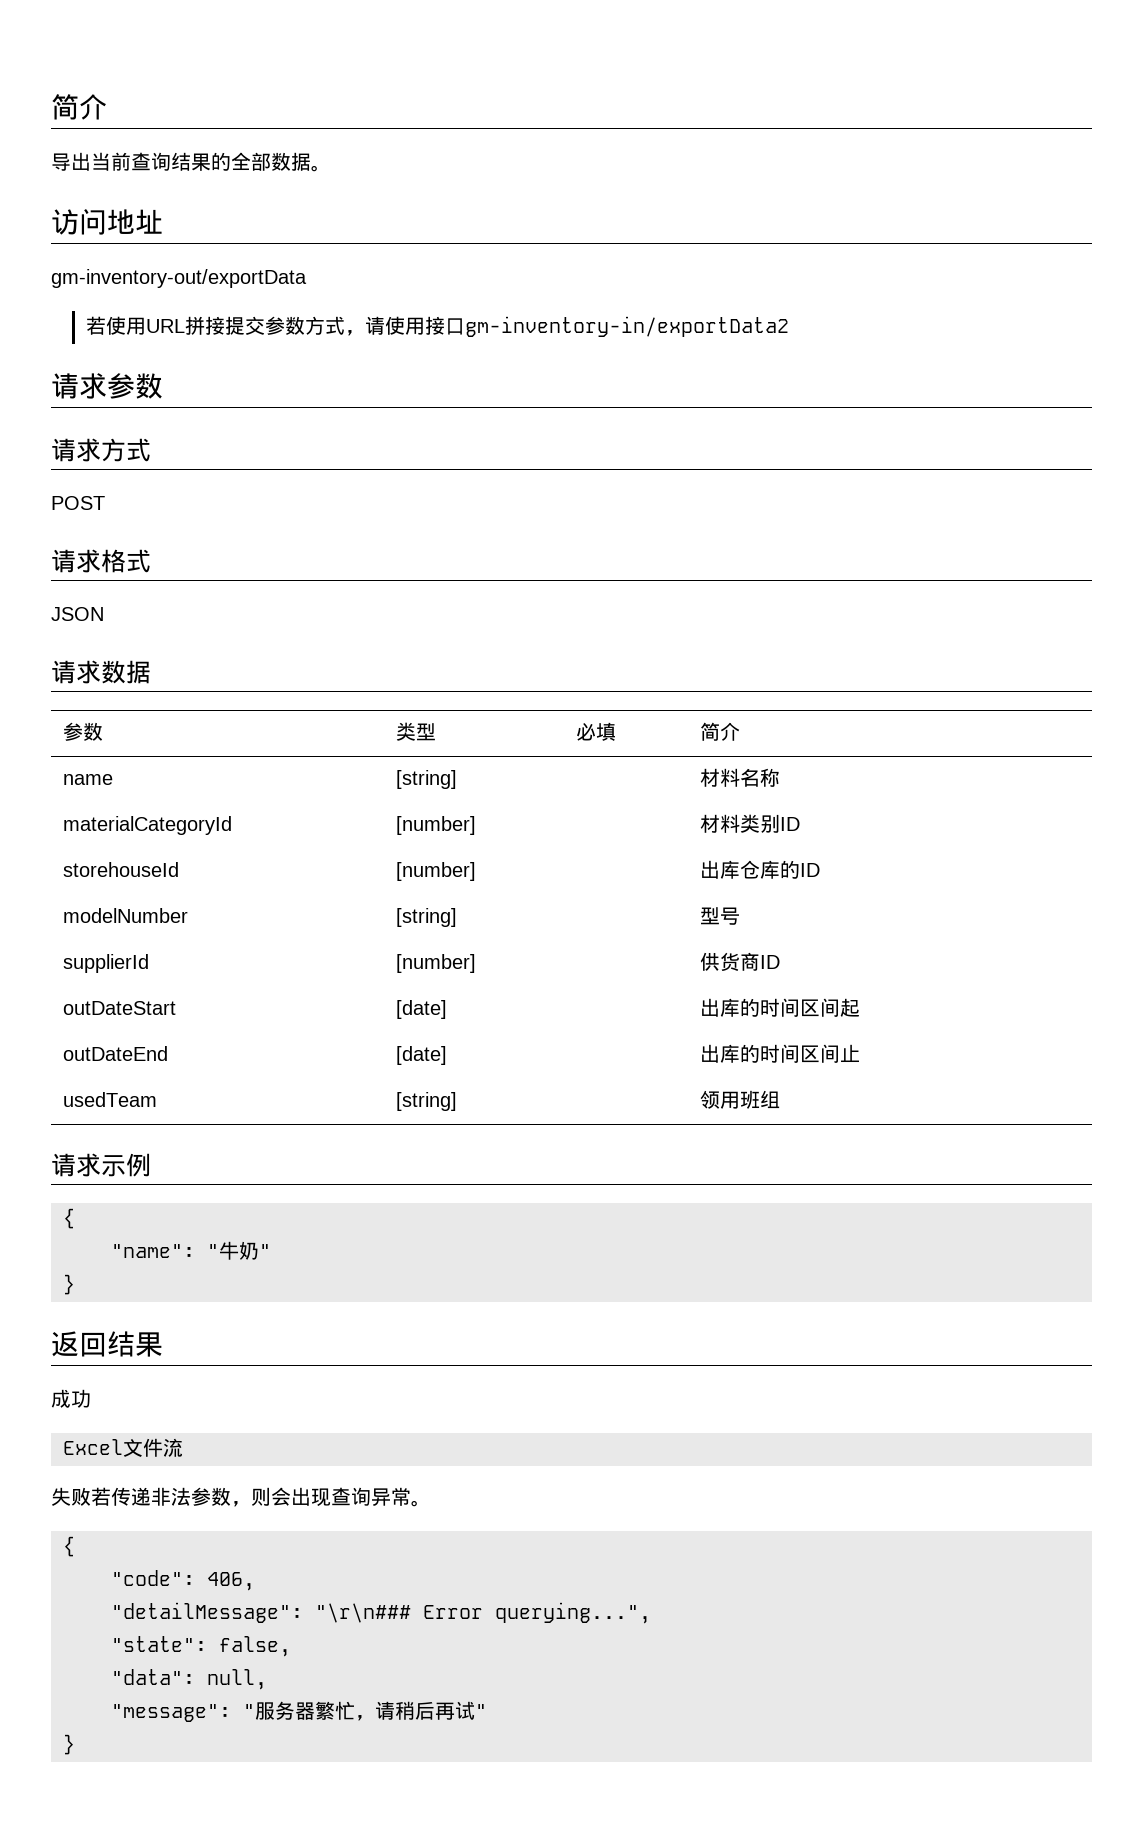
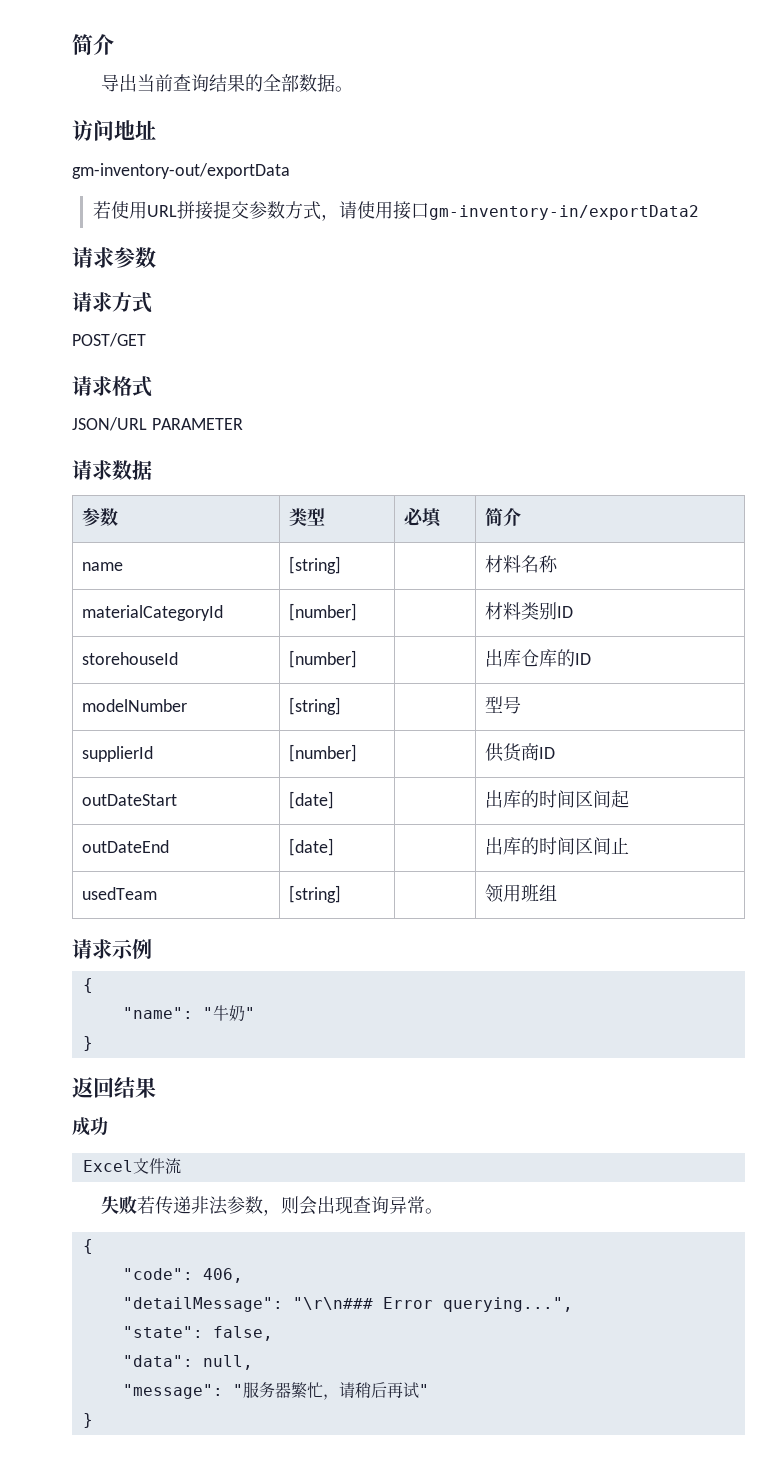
- POST
+ POST/GET
- JSON
+ JSON/URL PARAMETER

